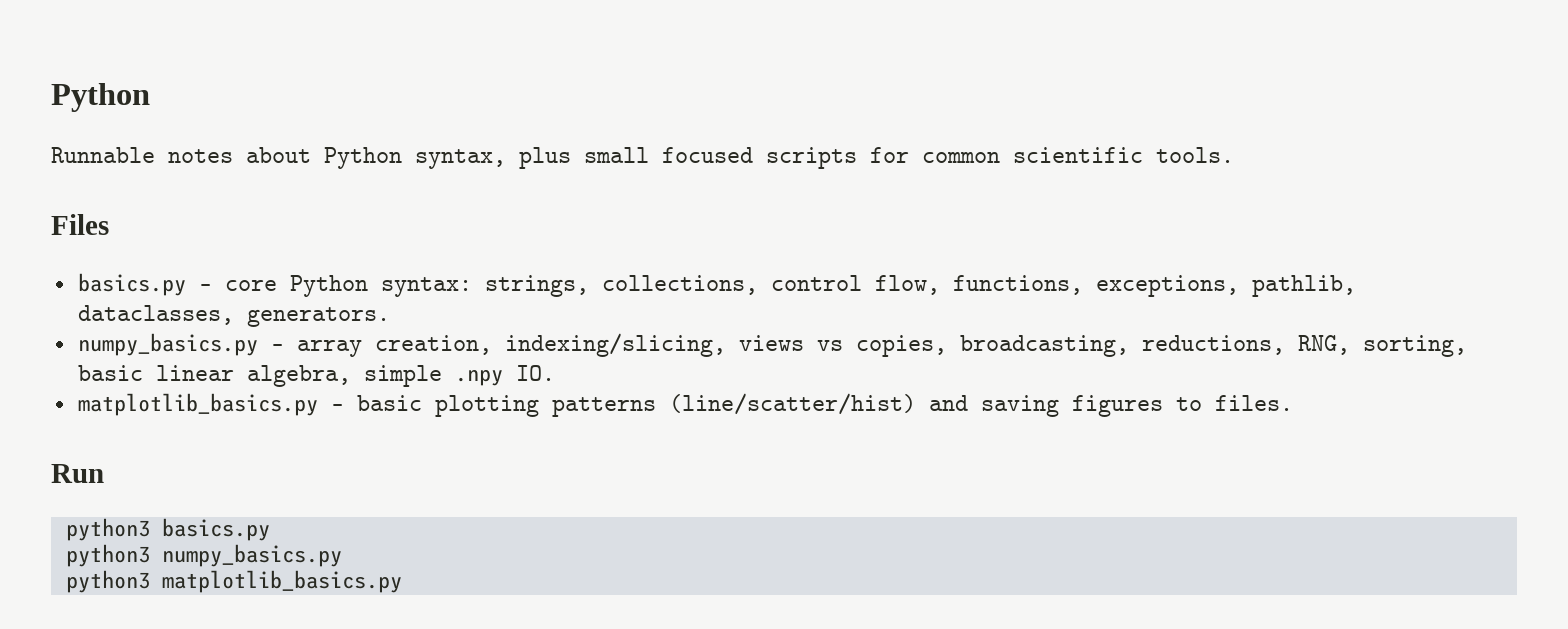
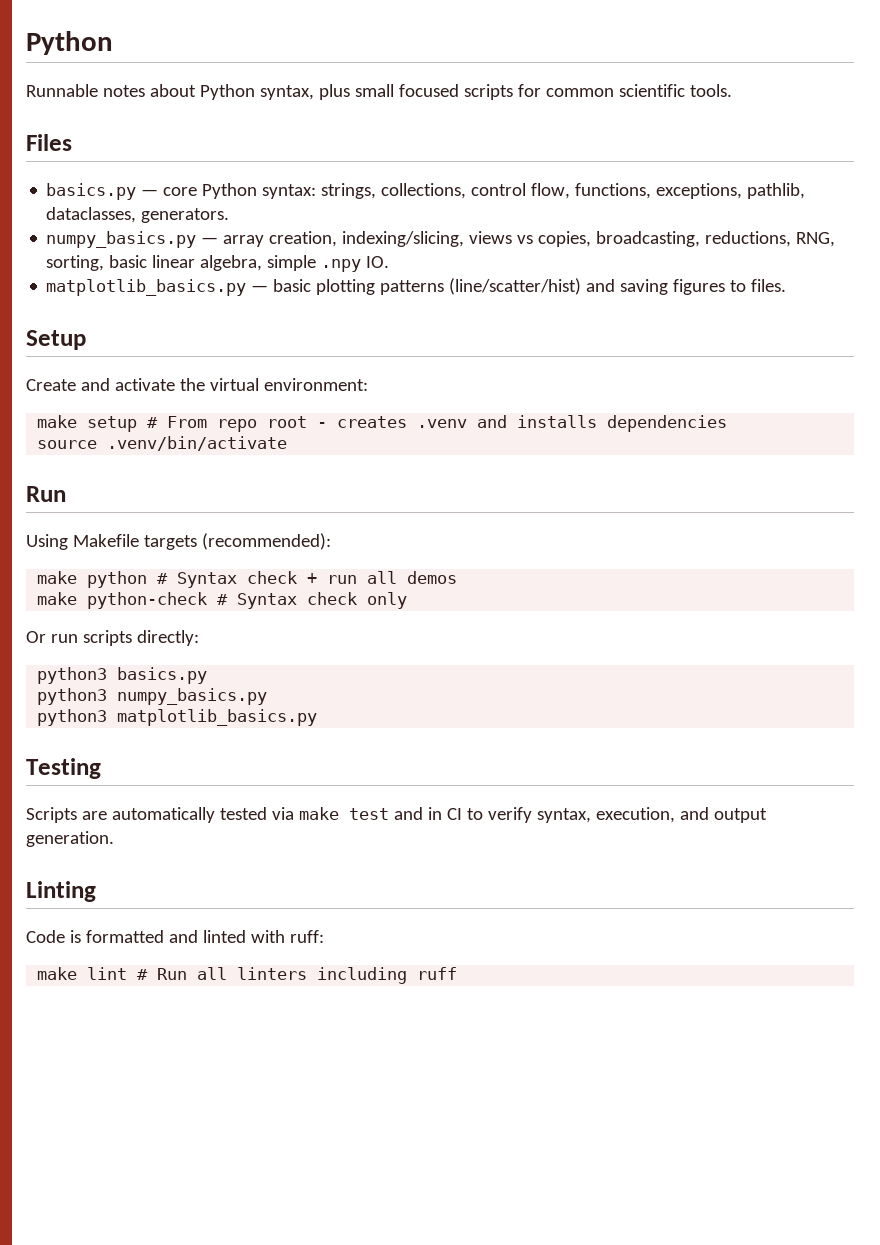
+ Setup
+ Create and activate the virtual environment:
+ make setup # From repo root - creates .venv and installs dependencies
+ source .venv/bin/activate
  Run
+ Using Makefile targets (recommended):
+ make python # Syntax check + run all demos
+ make python-check # Syntax check only
+ Or run scripts directly:
+ Testing
+ Scripts are automatically tested via make test and in CI to verify syntax, execution, and output generation.
+ Linting
+ Code is formatted and linted with ruff:
+ make lint # Run all linters including ruff

